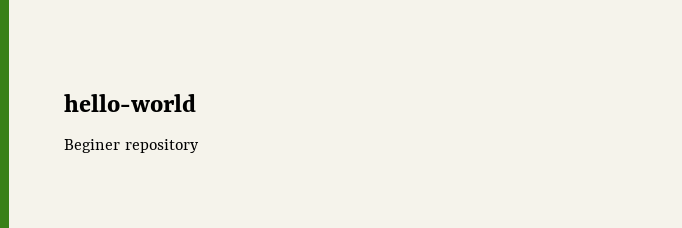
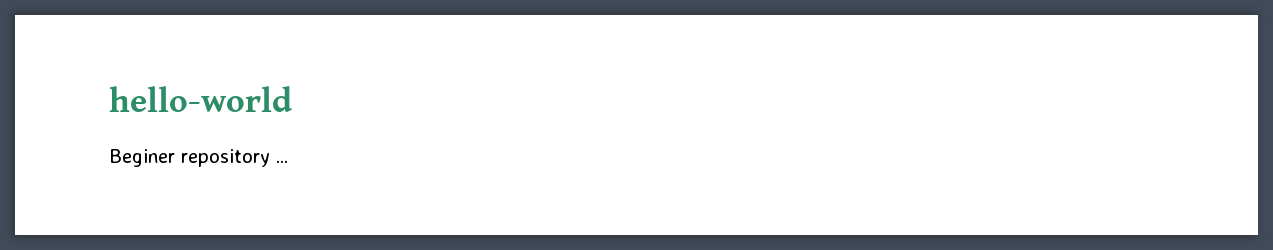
- Beginer repository
+ Beginer repository ...

